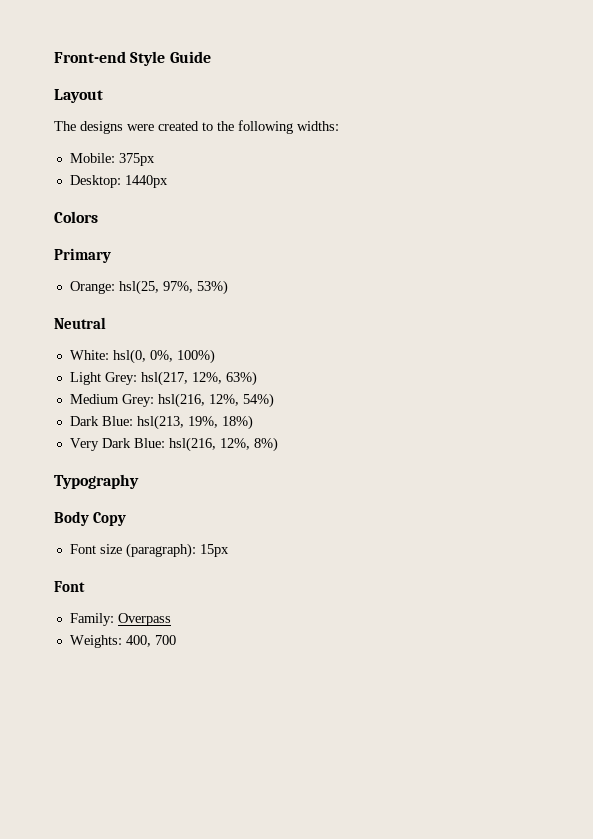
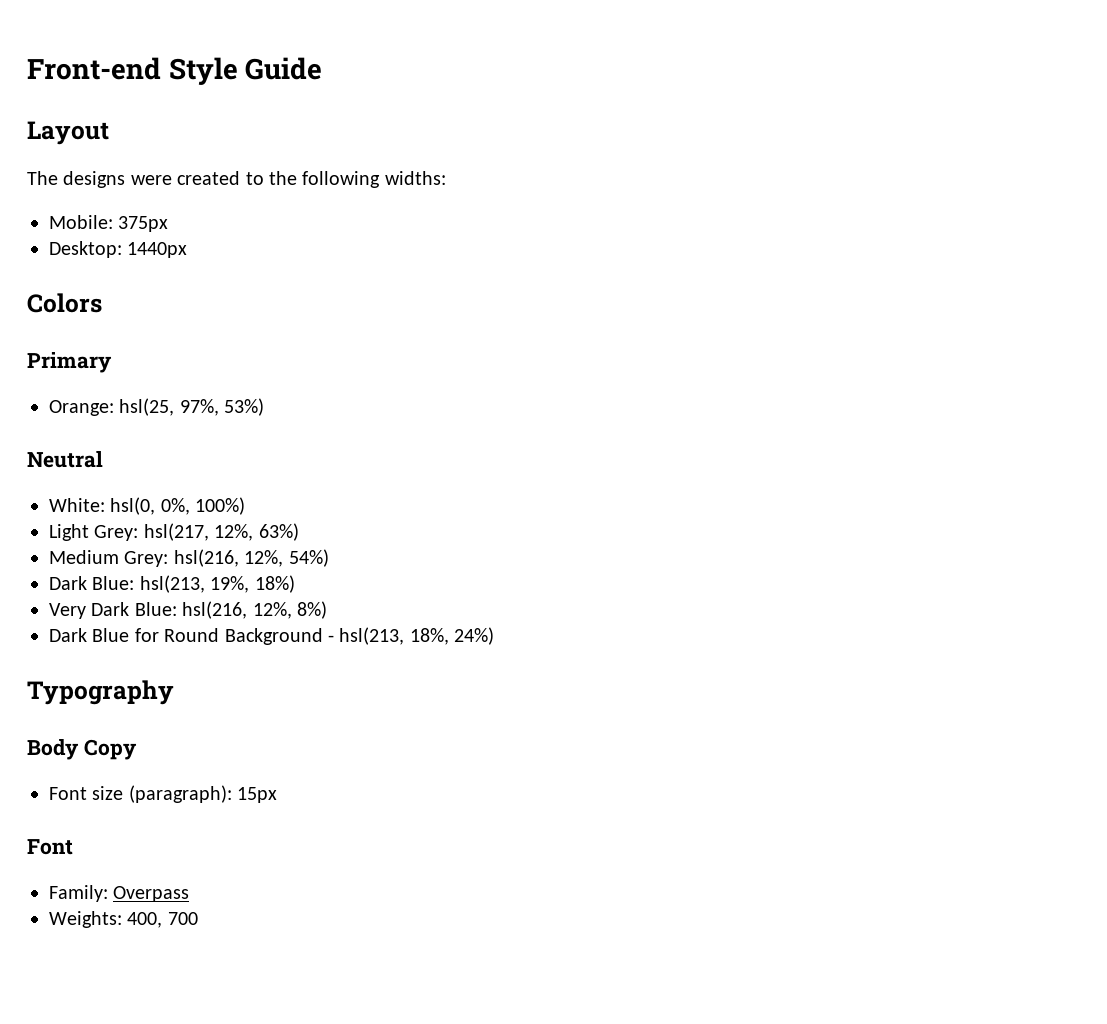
+ Dark Blue for Round Background - hsl(213, 18%, 24%)

